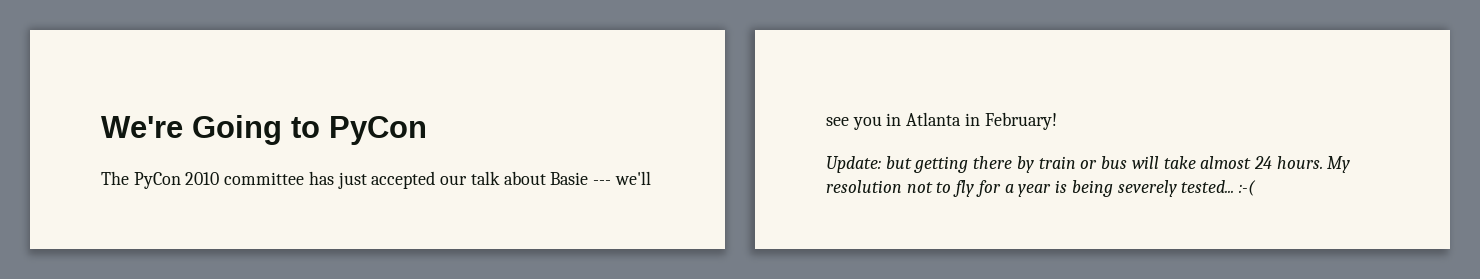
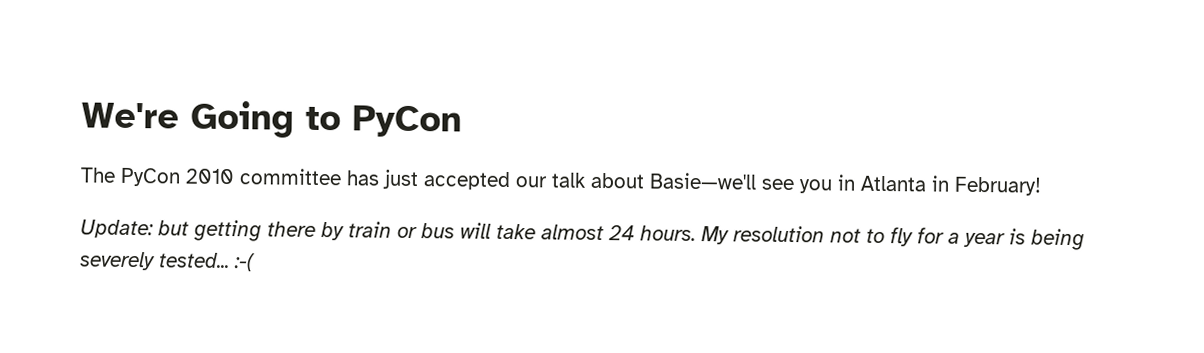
- The PyCon 2010 committee has just accepted our talk about Basie --- we'll see you in Atlanta in February!
+ The PyCon 2010 committee has just accepted our talk about Basie—we'll see you in Atlanta in February!

